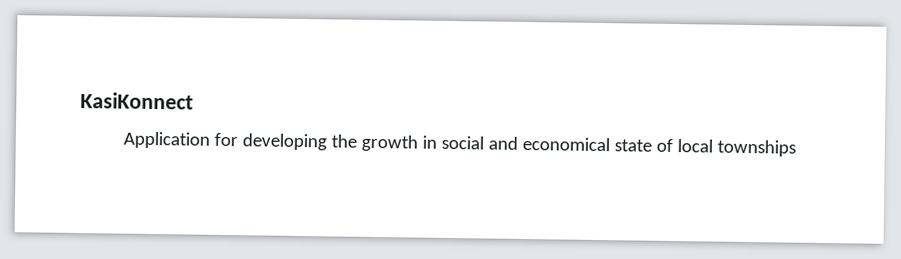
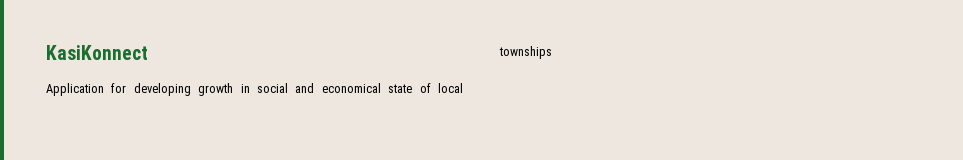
- Application for developing the growth in social and economical state of local townships
+ Application for developing growth in social and economical state of local townships

